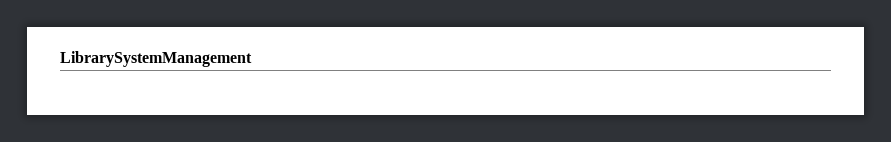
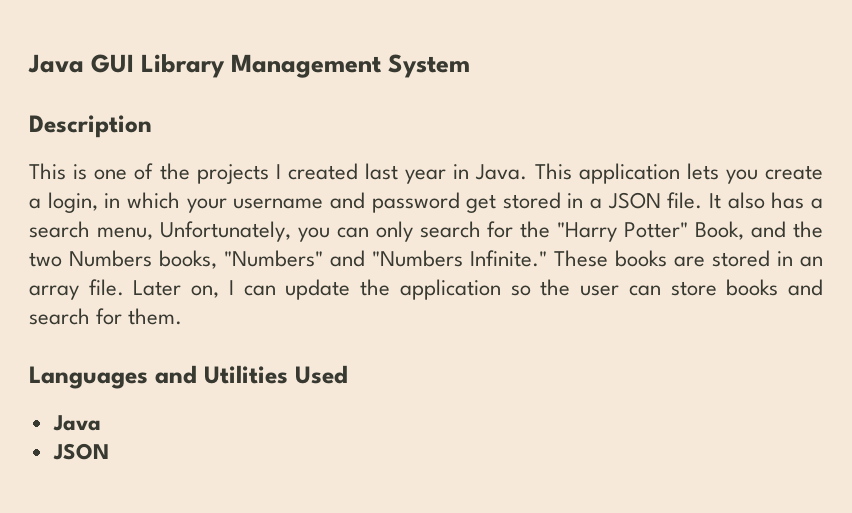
- LibrarySystemManagement
+ Java GUI Library Management System
+ Description
+ This is one of the projects I created last year in Java. This application lets you create a login, in which your username and password get stored in a JSON file. It also has a search menu, Unfortunately, you can only search for the "Harry Potter" Book, and the two Numbers books, "Numbers" and "Numbers Infinite." These books are stored in an array file. Later on, I can update the application so the user can store books and search for them.
+ Languages and Utilities Used
+ Java
+ JSON

